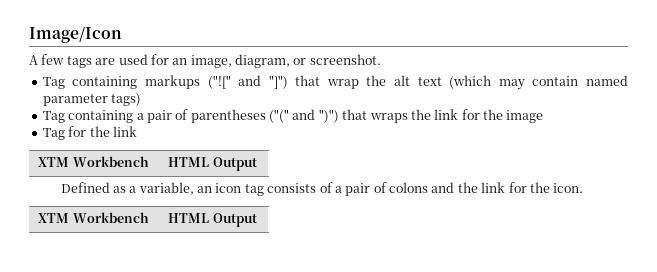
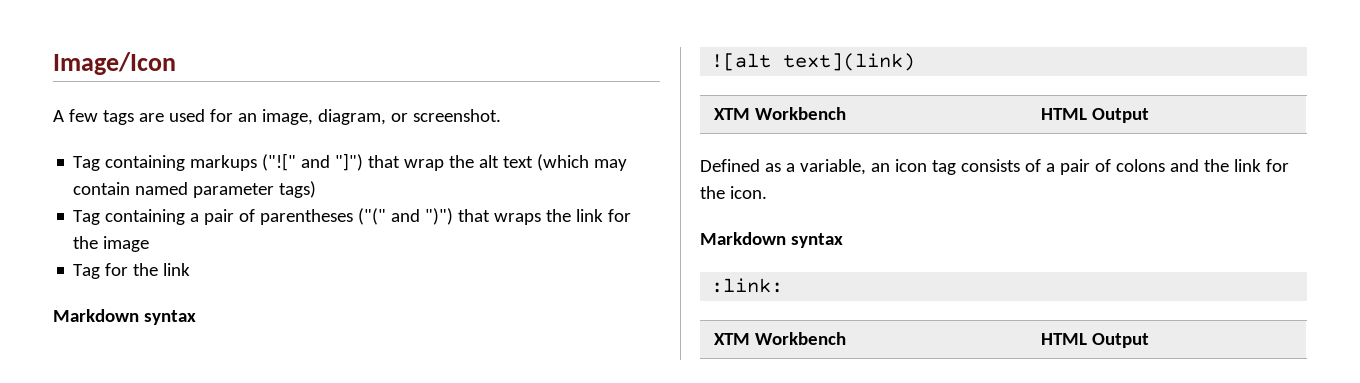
  Tag for the link
+ Markdown syntax
+ ![alt text](link)
  Defined as a variable, an icon tag consists of a pair of colons and the link for the icon.
+ Markdown syntax
+ :link:

